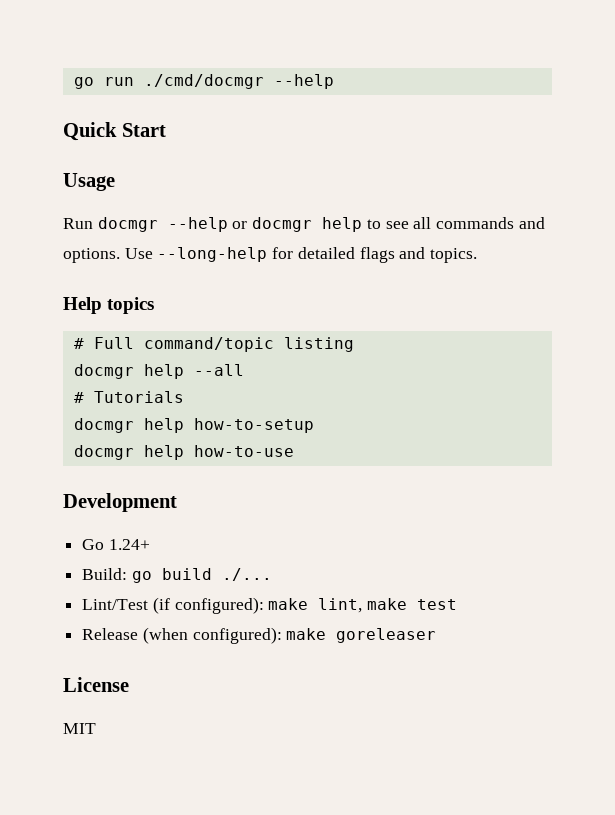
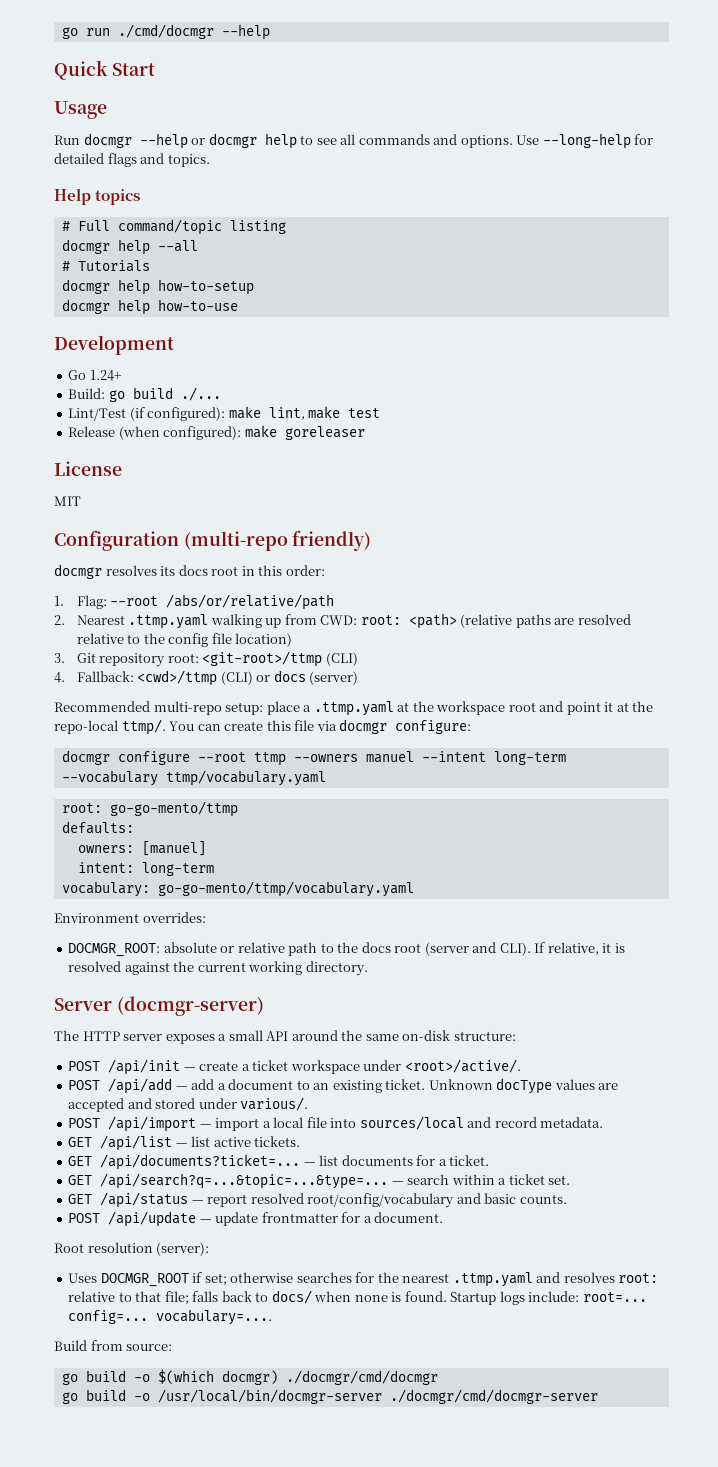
+ Configuration (multi-repo friendly)
+ docmgr resolves its docs root in this order:
+ 1. Flag: --root /abs/or/relative/path
+ 2. Nearest .ttmp.yaml walking up from CWD: root: <path> (relative paths are resolved relative to the config file location)
+ 3. Git repository root: <git-root>/ttmp (CLI)
+ 4. Fallback: <cwd>/ttmp (CLI) or docs (server)
+ Recommended multi-repo setup: place a .ttmp.yaml at the workspace root and point it at the repo-local ttmp/. You can create this file via docmgr configure:
+ docmgr configure --root ttmp --owners manuel --intent long-term --vocabulary ttmp/vocabulary.yaml
+ root: go-go-mento/ttmp
+ defaults:
+ owners: [manuel]
+ intent: long-term
+ vocabulary: go-go-mento/ttmp/vocabulary.yaml
+ Environment overrides:
+ DOCMGR_ROOT: absolute or relative path to the docs root (server and CLI). If relative, it is resolved against the current working directory.
+ Server (docmgr-server)
+ The HTTP server exposes a small API around the same on-disk structure:
+ POST /api/init — create a ticket workspace under <root>/active/.
+ POST /api/add — add a document to an existing ticket. Unknown docType values are accepted and stored under various/.
+ POST /api/import — import a local file into sources/local and record metadata.
+ GET /api/list — list active tickets.
+ GET /api/documents?ticket=... — list documents for a ticket.
+ GET /api/search?q=...&topic=...&type=... — search within a ticket set.
+ GET /api/status — report resolved root/config/vocabulary and basic counts.
+ POST /api/update — update frontmatter for a document.
+ Root resolution (server):
+ Uses DOCMGR_ROOT if set; otherwise searches for the nearest .ttmp.yaml and resolves root: relative to that file; falls back to docs/ when none is found. Startup logs include: root=... config=... vocabulary=....
+ Build from source:
+ go build -o $(which docmgr) ./docmgr/cmd/docmgr
+ go build -o /usr/local/bin/docmgr-server ./docmgr/cmd/docmgr-server

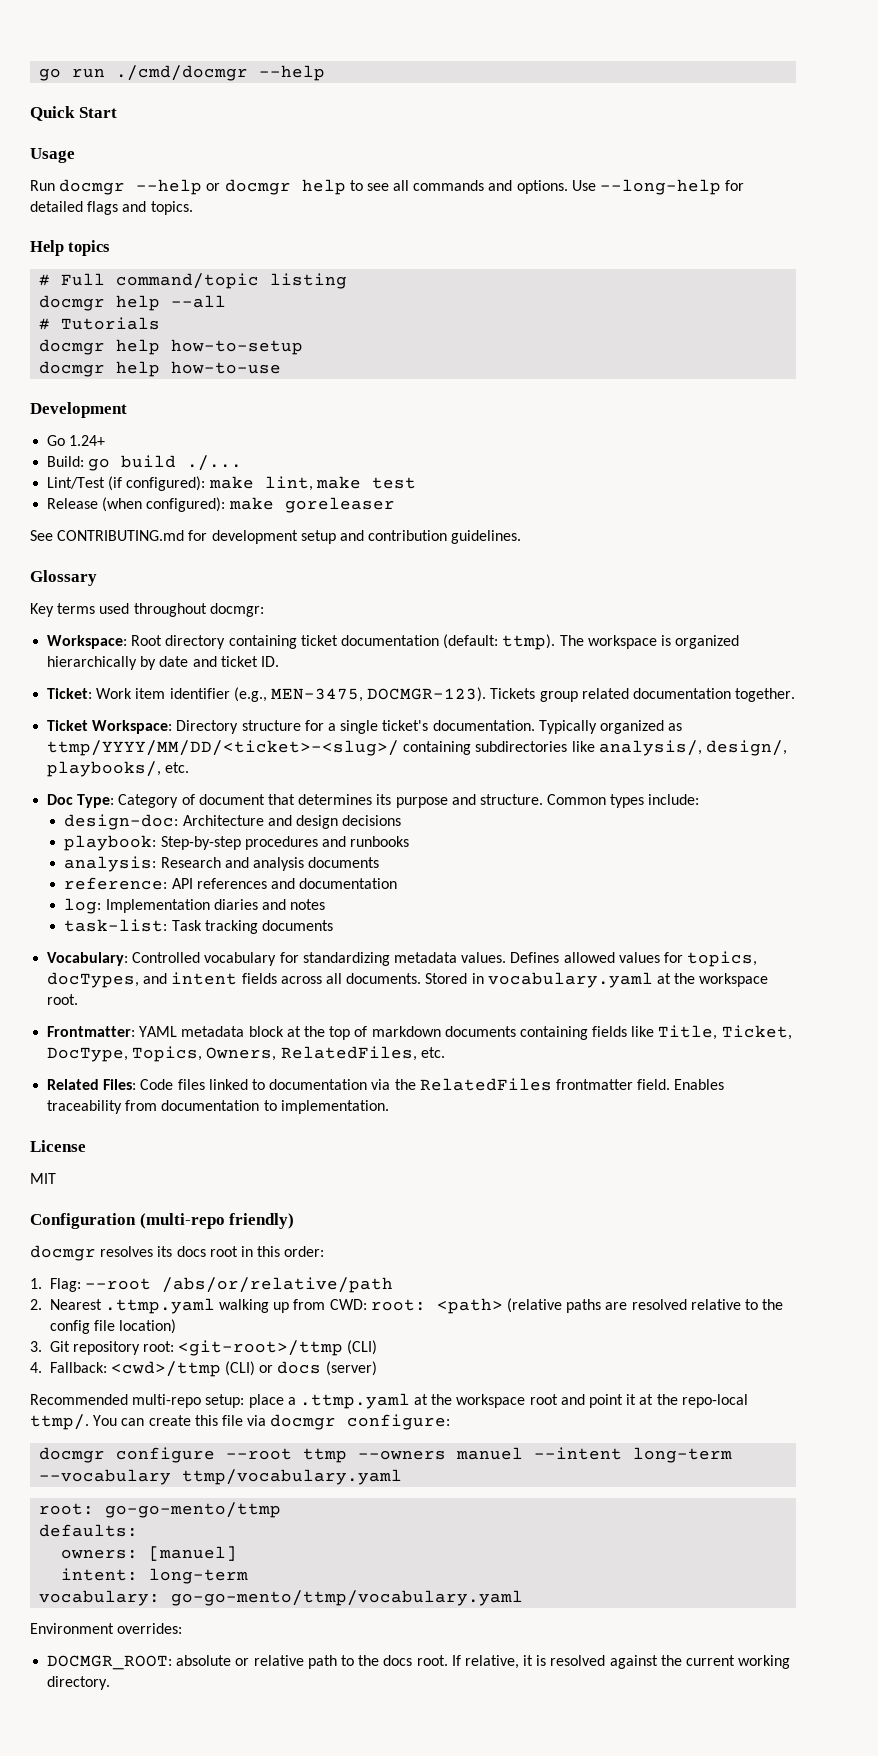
+ See CONTRIBUTING.md for development setup and contribution guidelines.
+ Glossary
+ Key terms used throughout docmgr:
+ Workspace: Root directory containing ticket documentation (default: ttmp). The workspace is organized hierarchically by date and ticket ID.
+ Ticket: Work item identifier (e.g., MEN-3475, DOCMGR-123). Tickets group related documentation together.
+ Ticket Workspace: Directory structure for a single ticket's documentation. Typically organized as ttmp/YYYY/MM/DD/<ticket>-<slug>/ containing subdirectories like analysis/, design/, playbooks/, etc.
+ Doc Type: Category of document that determines its purpose and structure. Common types include:
+ design-doc: Architecture and design decisions
+ playbook: Step-by-step procedures and runbooks
+ analysis: Research and analysis documents
+ reference: API references and documentation
+ log: Implementation diaries and notes
+ task-list: Task tracking documents
+ Vocabulary: Controlled vocabulary for standardizing metadata values. Defines allowed values for topics, docTypes, and intent fields across all documents. Stored in vocabulary.yaml at the workspace root.
+ Frontmatter: YAML metadata block at the top of markdown documents containing fields like Title, Ticket, DocType, Topics, Owners, RelatedFiles, etc.
+ Related Files: Code files linked to documentation via the RelatedFiles frontmatter field. Enables traceability from documentation to implementation.
- DOCMGR_ROOT: absolute or relative path to the docs root (server and CLI).
+ DOCMGR_ROOT: absolute or relative path to the docs root.
- Server (docmgr-server)
- The HTTP server exposes a small API around the same on-disk structure:
- POST /api/init — create a ticket workspace under <root>/active/.
- POST /api/add — add a document to an existing ticket. Unknown docType values are accepted and stored under various/.
- POST /api/import — import a local file into sources/local and record metadata.
- GET /api/list — list active tickets.
- GET /api/documents?ticket=... — list documents for a ticket.
- GET /api/search?q=...&topic=...&type=... — search within a ticket set.
- GET /api/status — report resolved root/config/vocabulary and basic counts.
- POST /api/update — update frontmatter for a document.
- Root resolution (server):
- Uses DOCMGR_ROOT if set; otherwise searches for the nearest .ttmp.yaml and resolves root: relative to that file; falls back to docs/ when none is found. Startup logs include: root=... config=... vocabulary=....
- Build from source:
- go build -o $(which docmgr) ./docmgr/cmd/docmgr
- go build -o /usr/local/bin/docmgr-server ./docmgr/cmd/docmgr-server

